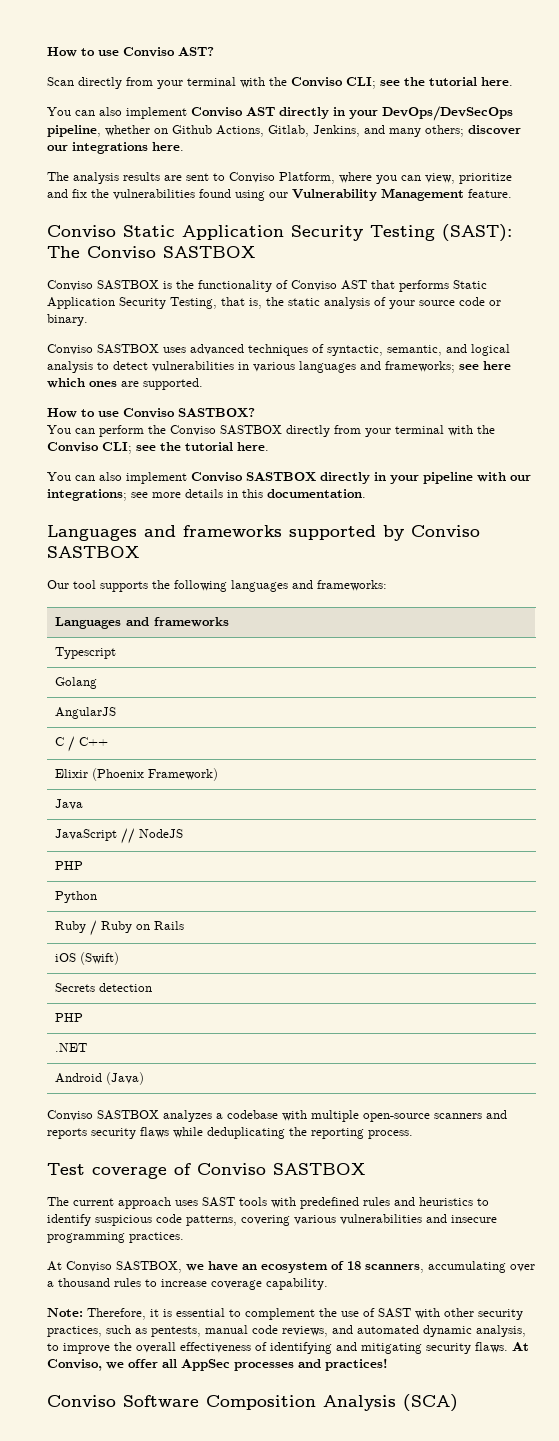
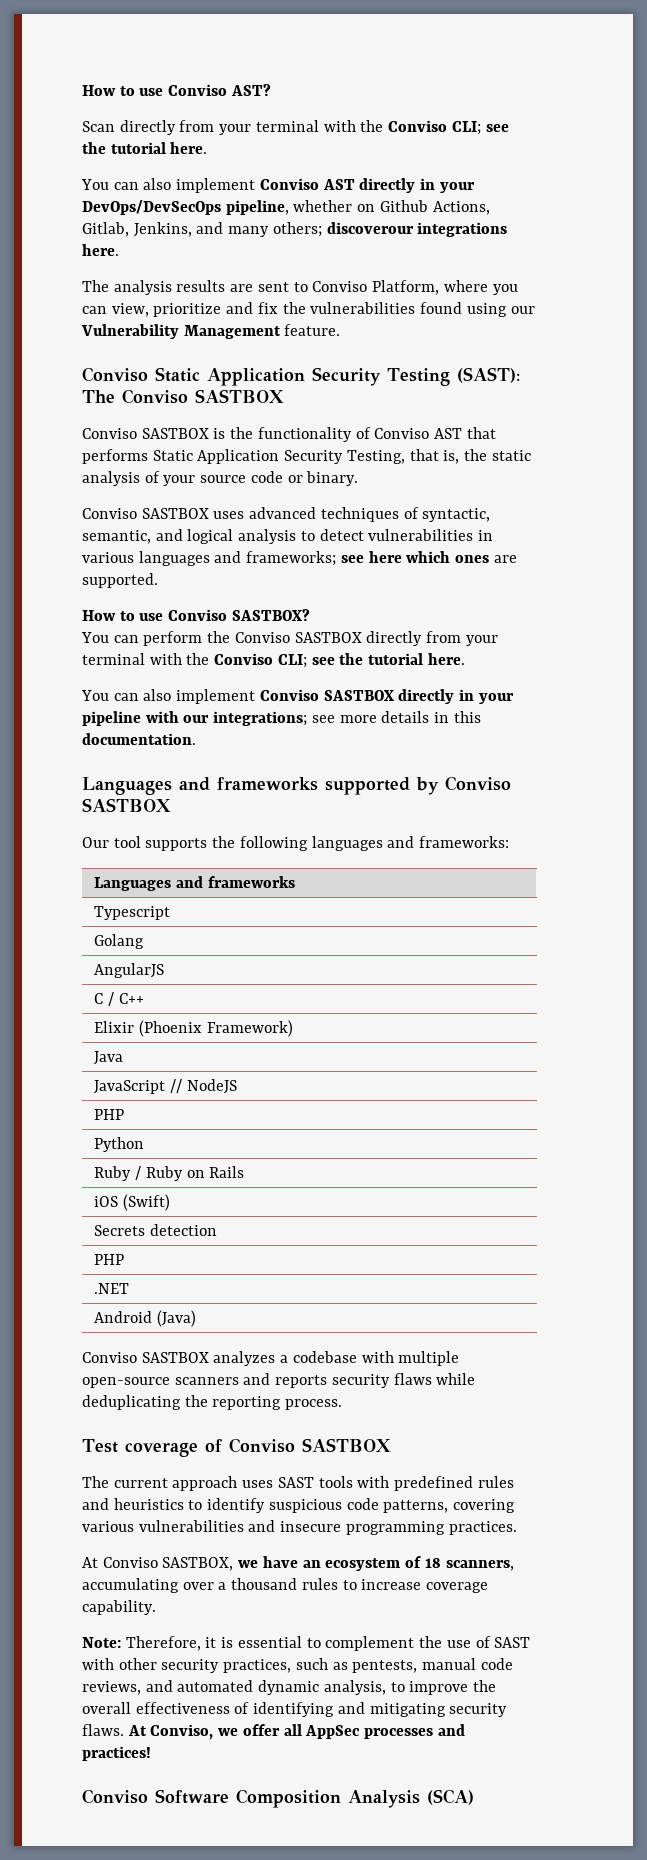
- You can also implement Conviso AST directly in your DevOps/DevSecOps pipeline, whether on Github Actions, Gitlab, Jenkins, and many others; discover our integrations here.
+ You can also implement Conviso AST directly in your DevOps/DevSecOps pipeline, whether on Github Actions, Gitlab, Jenkins, and many others; discoverour integrations here.

